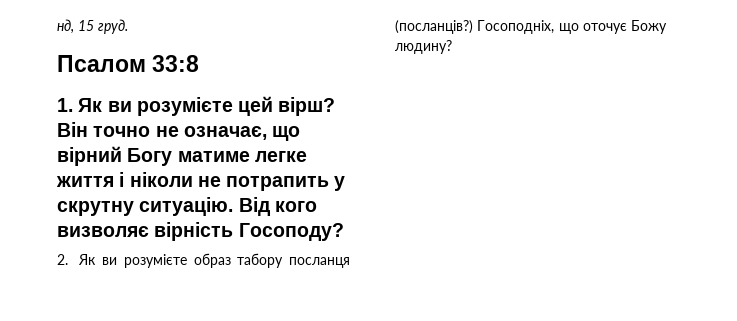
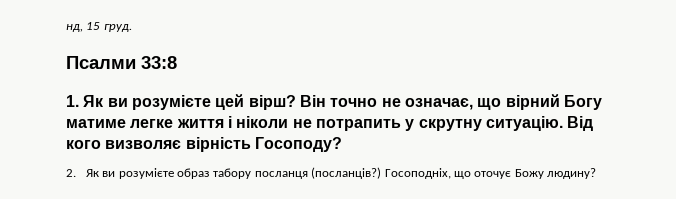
- Псалом 33:8
+ Псалми 33:8

